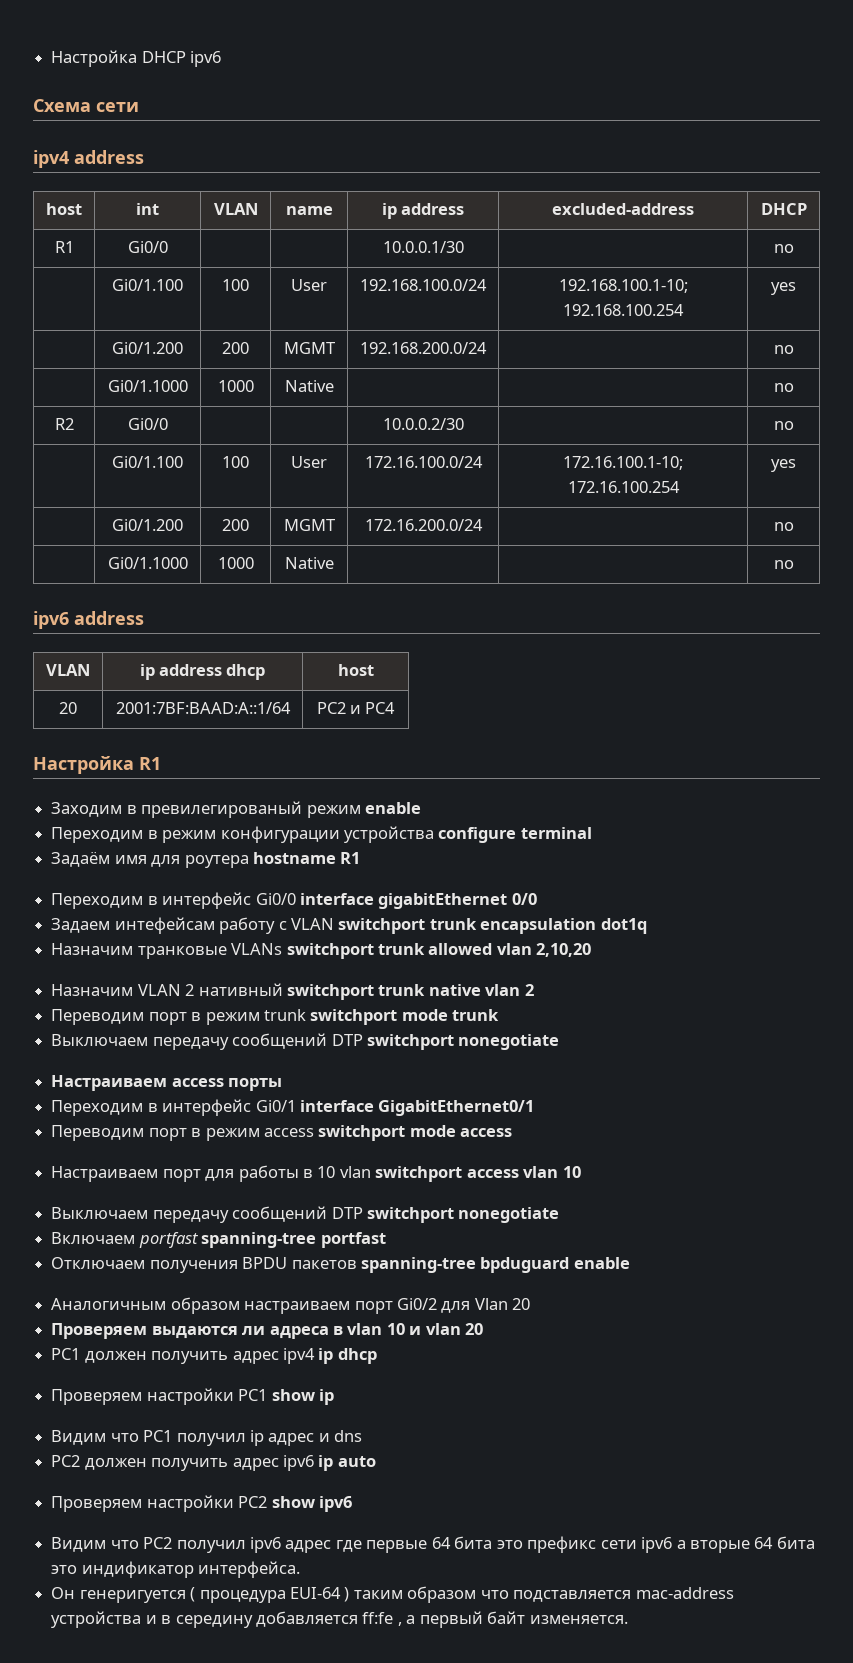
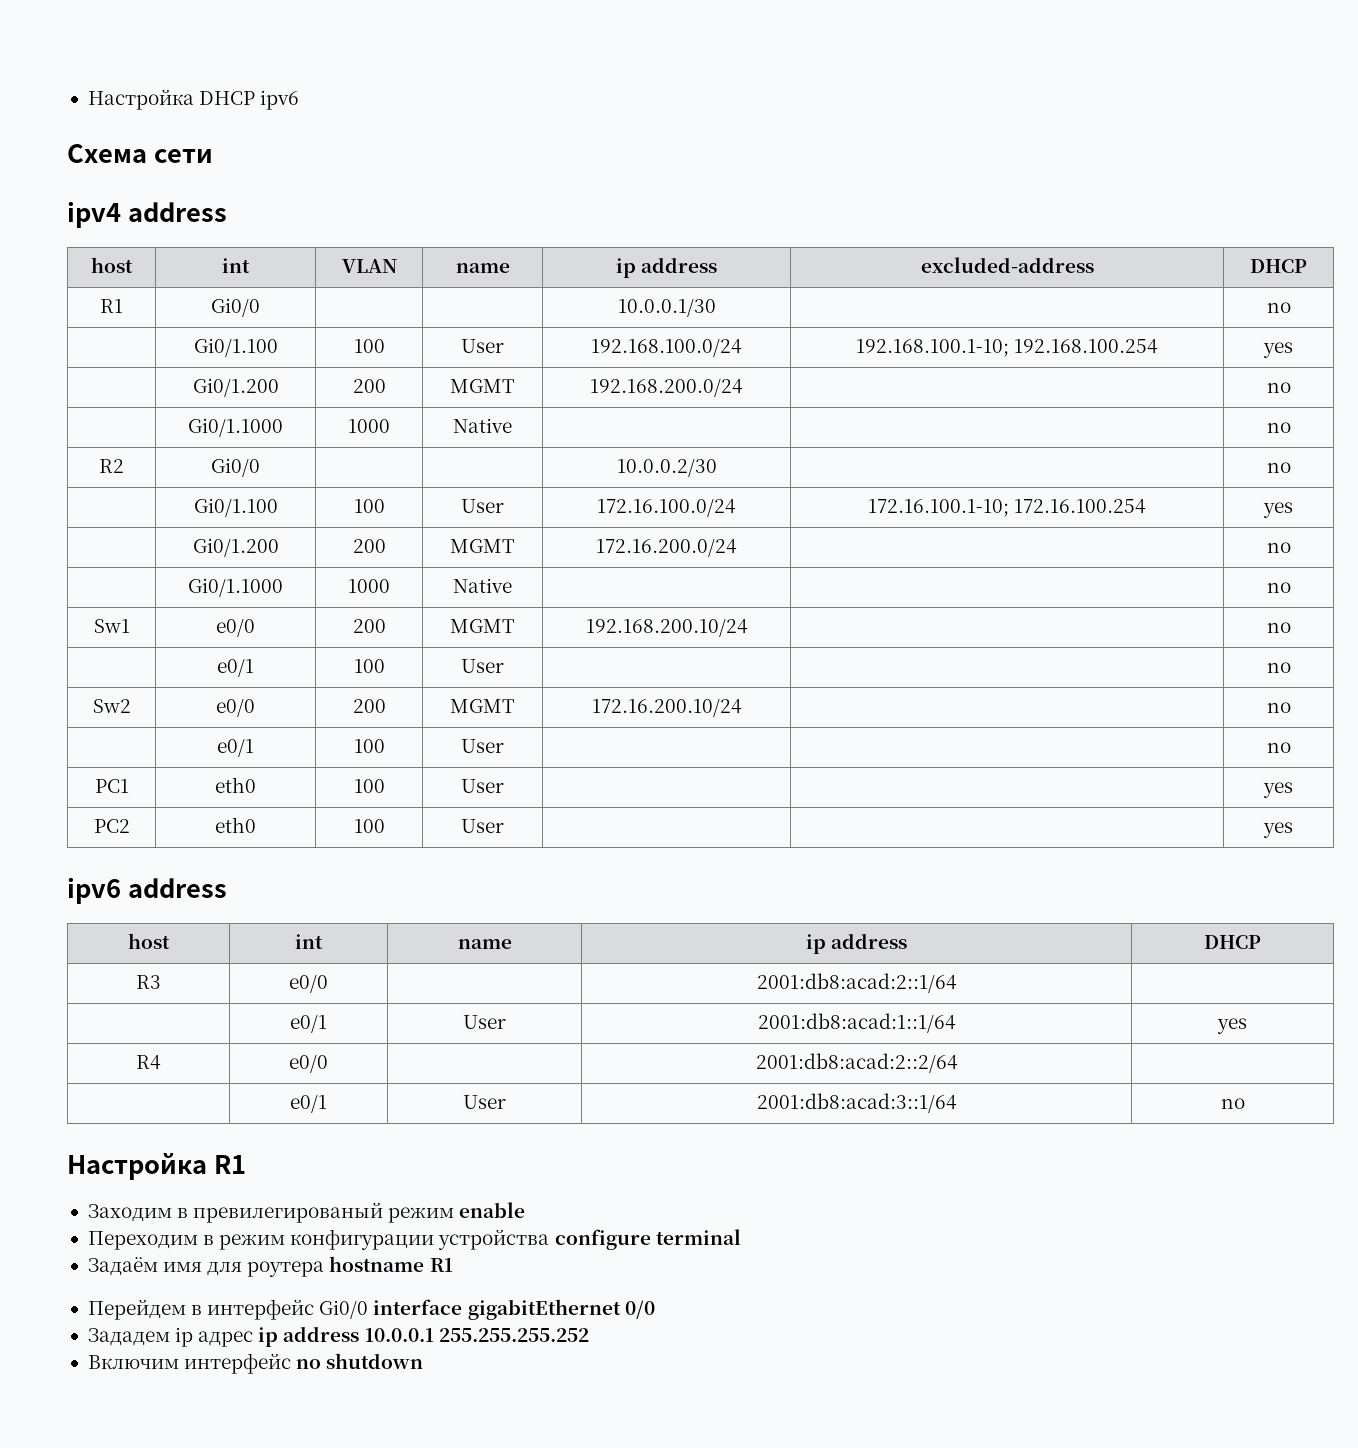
+ Sw1 | e0/0 | 200 | MGMT | 192.168.200.10/24 | | no
+ | e0/1 | 100 | User | | | no
+ Sw2 | e0/0 | 200 | MGMT | 172.16.200.10/24 | | no
+ | e0/1 | 100 | User | | | no
+ PC1 | eth0 | 100 | User | | | yes
+ PC2 | eth0 | 100 | User | | | yes
- VLAN | ip address dhcp | host
- 20 | 2001:7BF:BAAD:A::1/64 | PC2 и PC4
+ host | int | name | ip address | DHCP
+ R3 | e0/0 | | 2001:db8:acad:2::1/64 |
+ | e0/1 | User | 2001:db8:acad:1::1/64 | yes
+ R4 | e0/0 | | 2001:db8:acad:2::2/64 |
+ | e0/1 | User | 2001:db8:acad:3::1/64 | no
- Переходим в интерфейс Gi0/0 interface gigabitEthernet 0/0
+ Перейдем в интерфейс Gi0/0 interface gigabitEthernet 0/0
- Задаем интефейсам работу с VLAN switchport trunk encapsulation dot1q
- Назначим транковые VLANs switchport trunk allowed vlan 2,10,20
- Назначим VLAN 2 нативный switchport trunk native vlan 2
- Переводим порт в режим trunk switchport mode trunk
- Выключаем передачу сообщений DTP switchport nonegotiate
- Настраиваем access порты
- Переходим в интерфейс Gi0/1 interface GigabitEthernet0/1
- Переводим порт в режим access switchport mode access
- Настраиваем порт для работы в 10 vlan switchport access vlan 10
- Выключаем передачу сообщений DTP switchport nonegotiate
- Включаем portfast spanning-tree portfast
- Отключаем получения BPDU пакетов spanning-tree bpduguard enable
- Аналогичным образом настраиваем порт Gi0/2 для Vlan 20
- Проверяем выдаются ли адреса в vlan 10 и vlan 20
- PC1 должен получить адрес ipv4 ip dhcp
- Проверяем настройки PC1 show ip
- Видим что PC1 получил ip адрес и dns
- PC2 должен получить адрес ipv6 ip auto
- Проверяем настройки PC2 show ipv6
- Видим что PC2 получил ipv6 адрес где первые 64 бита это префикс сети ipv6 а вторые 64 бита это индификатор интерфейса.
- Он генеригуется ( процедура EUI-64 ) таким образом что подставляется mac-address устройства и в середину добавляется ff:fe , а первый байт изменяется.
+ Зададем ip адрес ip address 10.0.0.1 255.255.255.252
+ Включим интерфейс no shutdown

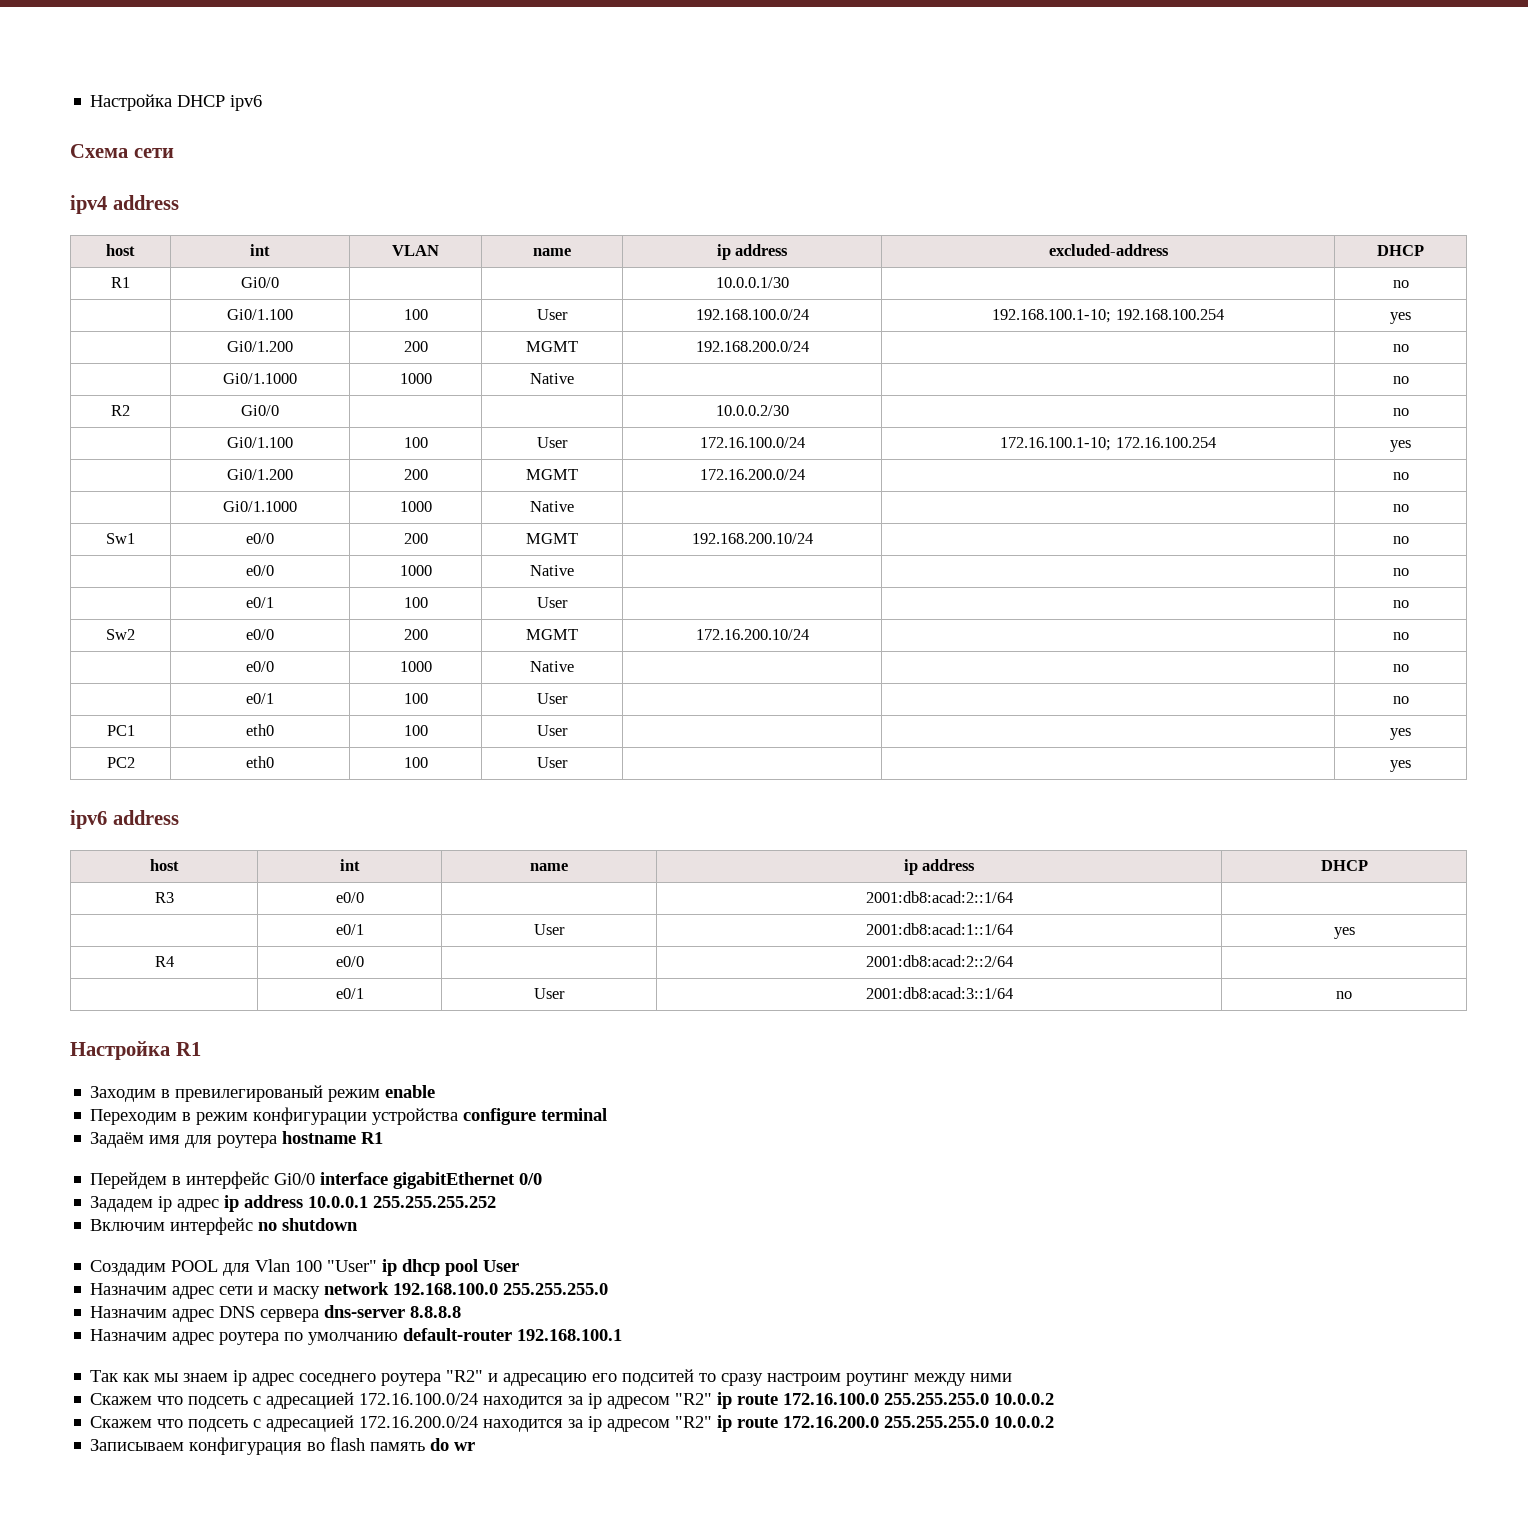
  Sw1 | e0/0 | 200 | MGMT | 192.168.200.10/24 | | no
+ | e0/0 | 1000 | Native | | | no
  Sw2 | e0/0 | 200 | MGMT | 172.16.200.10/24 | | no
+ | e0/0 | 1000 | Native | | | no
+ Создадим POOL для Vlan 100 "User" ip dhcp pool User
+ Назначим адрес сети и маску network 192.168.100.0 255.255.255.0
+ Назначим адрес DNS сервера dns-server 8.8.8.8
+ Назначим адрес роутера по умолчанию default-router 192.168.100.1
+ Так как мы знаем ip адрес соседнего роутера "R2" и адресацию его подситей то сразу настроим роутинг между ними
+ Скажем что подсеть с адресацией 172.16.100.0/24 находится за ip адресом "R2" ip route 172.16.100.0 255.255.255.0 10.0.0.2
+ Скажем что подсеть с адресацией 172.16.200.0/24 находится за ip адресом "R2" ip route 172.16.200.0 255.255.255.0 10.0.0.2
+ Записываем конфигурация во flash память do wr

